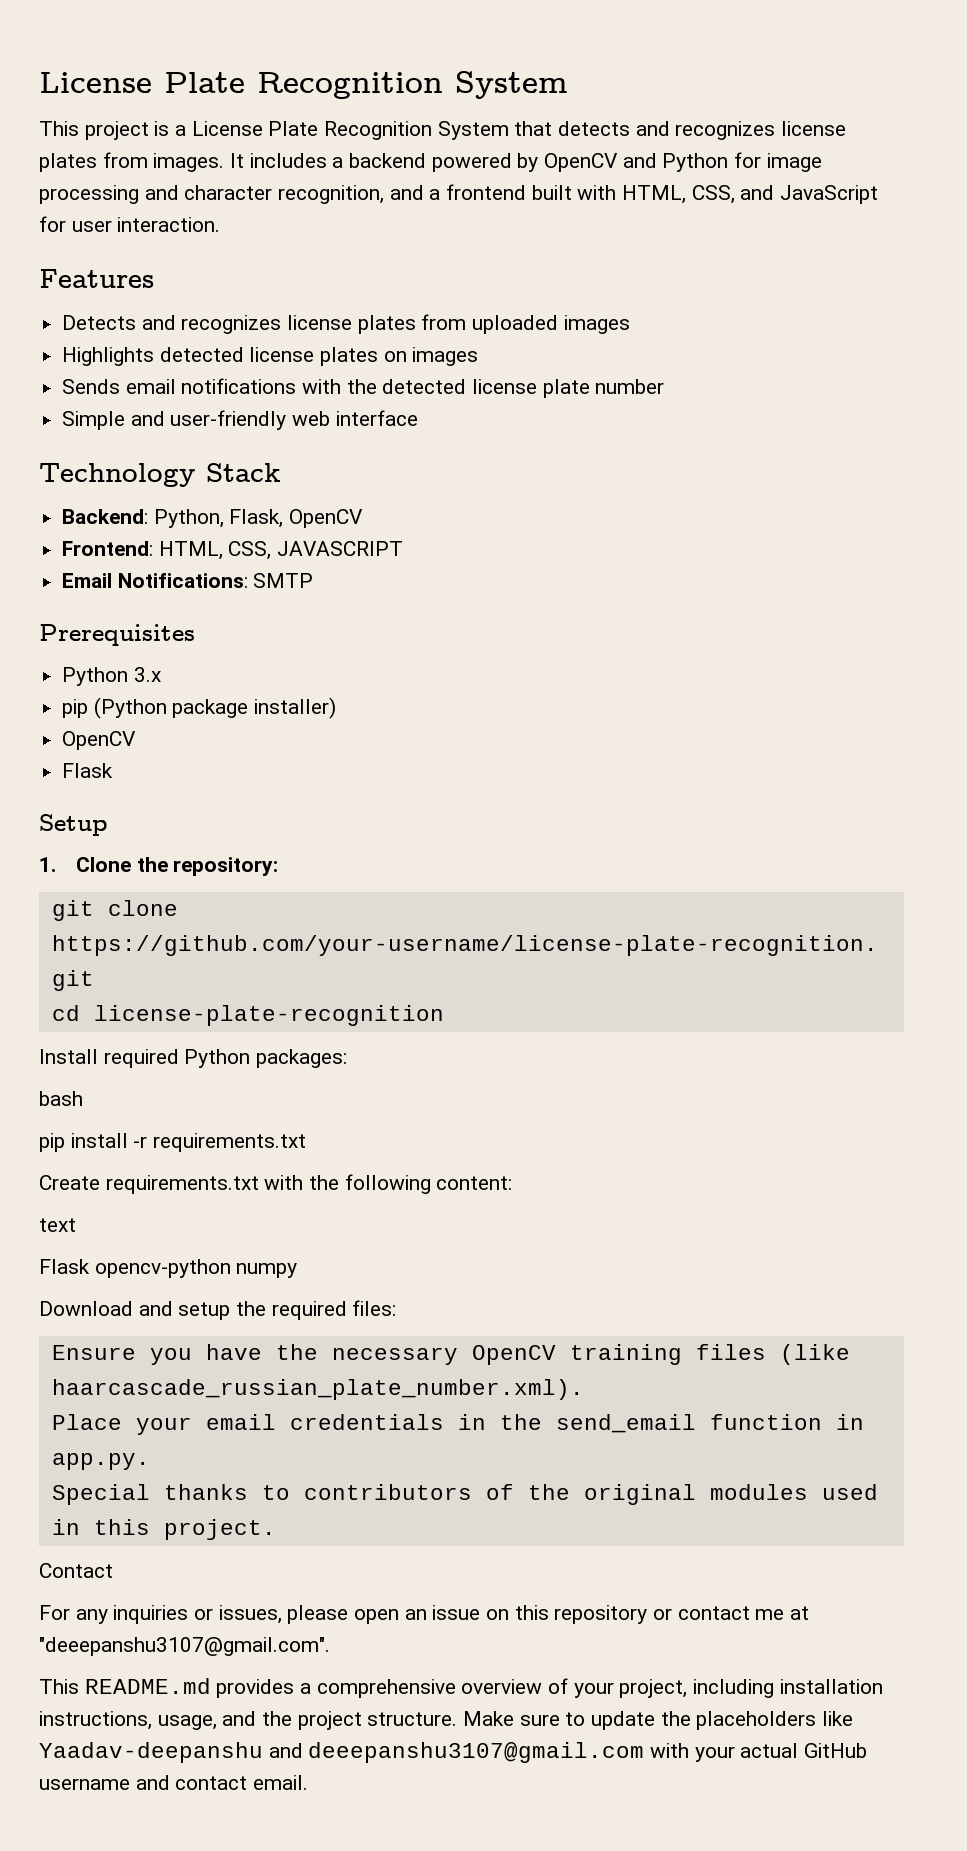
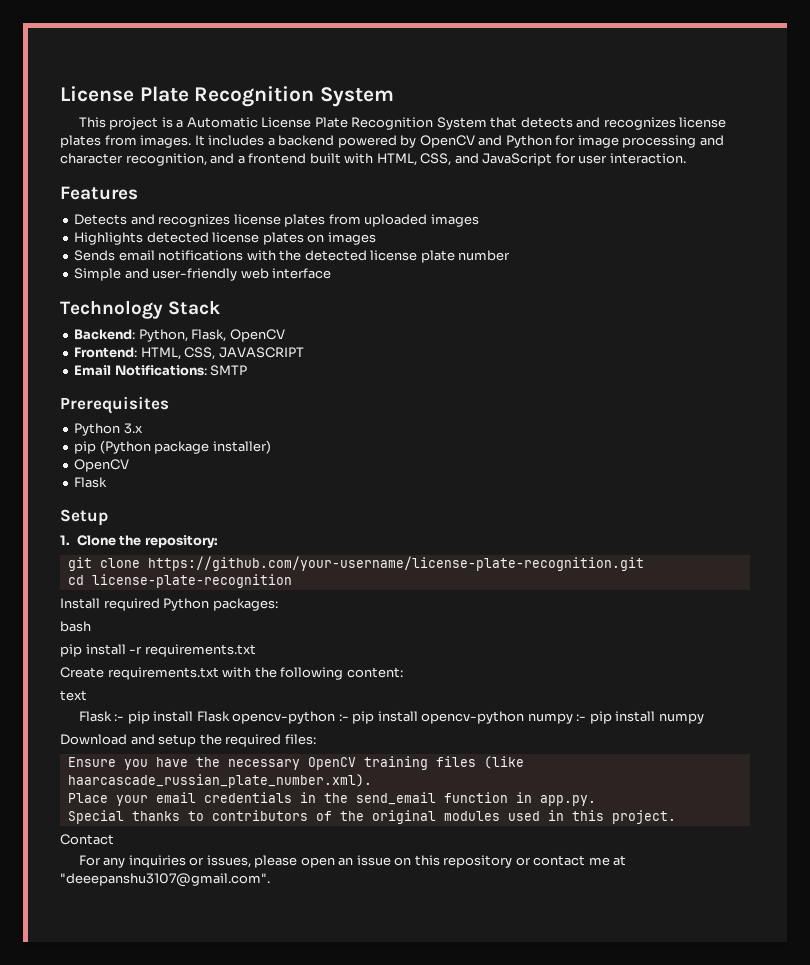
- This project is a License Plate Recognition System that detects and recognizes license plates from images.
+ This project is a Automatic License Plate Recognition System that detects and recognizes license plates from images.
- Flask opencv-python numpy
+ Flask :- pip install Flask opencv-python :- pip install opencv-python numpy :- pip install numpy
- This README.md provides a comprehensive overview of your project, including installation instructions, usage, and the project structure. Make sure to update the placeholders like Yaadav-deepanshu and deeepanshu3107@gmail.com with your actual GitHub username and contact email.

